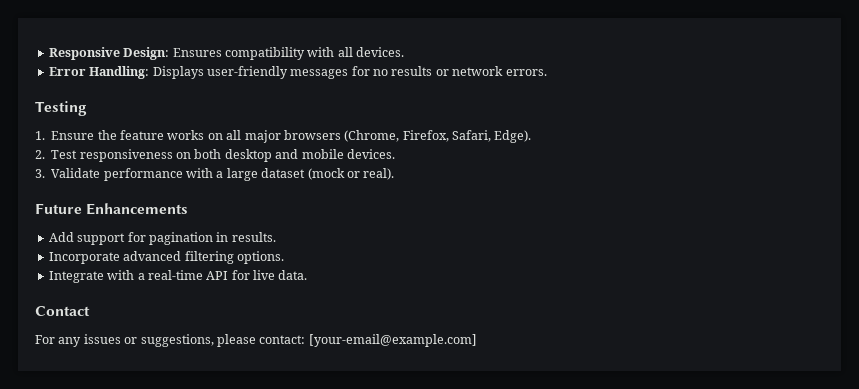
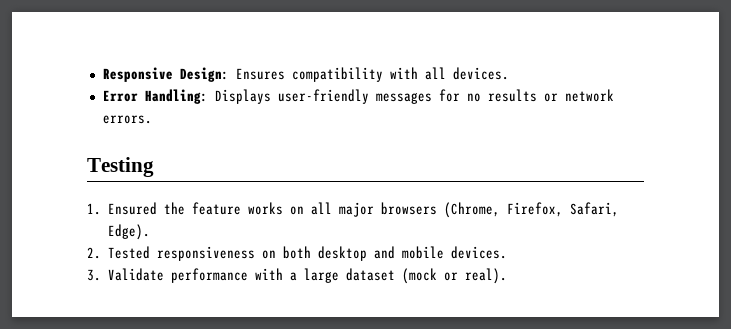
- 1. Ensure the feature works on all major browsers (Chrome, Firefox, Safari, Edge).
+ 1. Ensured the feature works on all major browsers (Chrome, Firefox, Safari, Edge).
- 2. Test responsiveness on both desktop and mobile devices.
+ 2. Tested responsiveness on both desktop and mobile devices.
- Future Enhancements
- Add support for pagination in results.
- Incorporate advanced filtering options.
- Integrate with a real-time API for live data.
- Contact
- For any issues or suggestions, please contact: [your-email@example.com]

